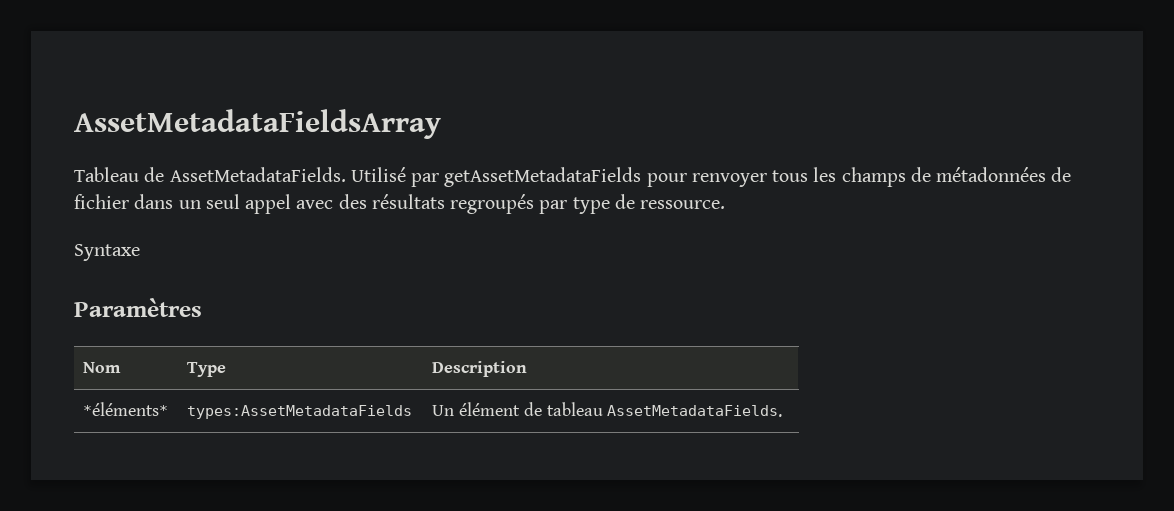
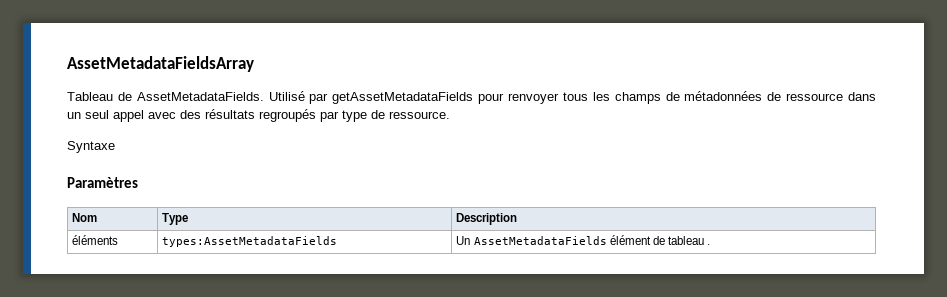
- Utilisé par getAssetMetadataFields pour renvoyer tous les champs de métadonnées de fichier dans un seul appel avec des résultats regroupés par type de ressource.
+ Utilisé par getAssetMetadataFields pour renvoyer tous les champs de métadonnées de ressource dans un seul appel avec des résultats regroupés par type de ressource.
- *éléments* | types:AssetMetadataFields | Un élément de tableau AssetMetadataFields.
+ éléments | types:AssetMetadataFields | Un AssetMetadataFields élément de tableau .

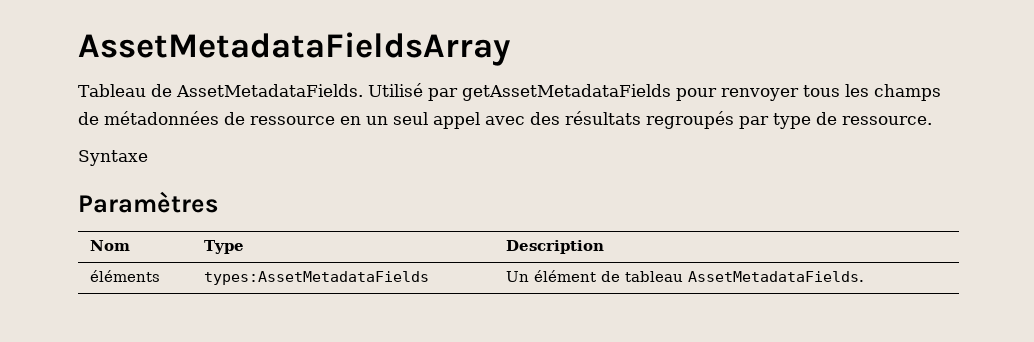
- Utilisé par getAssetMetadataFields pour renvoyer tous les champs de métadonnées de ressource dans un seul appel avec des résultats regroupés par type de ressource.
+ Utilisé par getAssetMetadataFields pour renvoyer tous les champs de métadonnées de ressource en un seul appel avec des résultats regroupés par type de ressource.
- éléments | types:AssetMetadataFields | Un AssetMetadataFields élément de tableau .
+ éléments | types:AssetMetadataFields | Un élément de tableau AssetMetadataFields.

